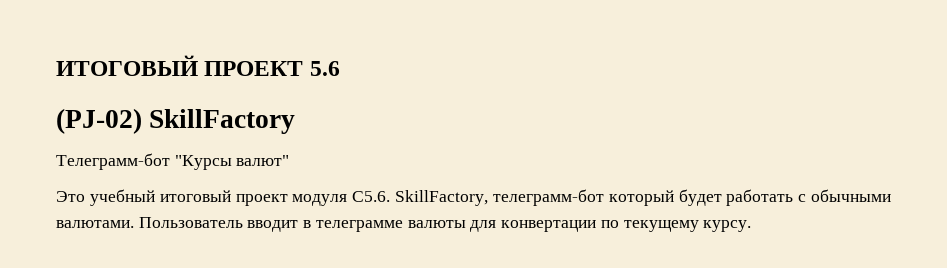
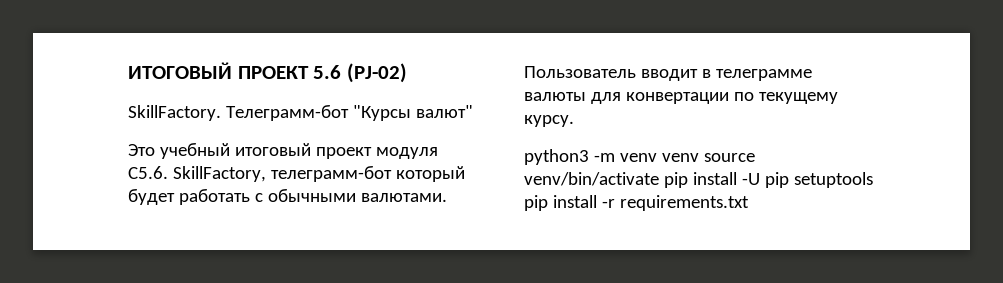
- ИТОГОВЫЙ ПРОЕКТ 5.6
- (PJ-02) SkillFactory
- Телеграмм-бот "Курсы валют"
+ ИТОГОВЫЙ ПРОЕКТ 5.6 (PJ-02)
+ SkillFactory. Телеграмм-бот "Курсы валют"
+ python3 -m venv venv source venv/bin/activate pip install -U pip setuptools pip install -r requirements.txt

